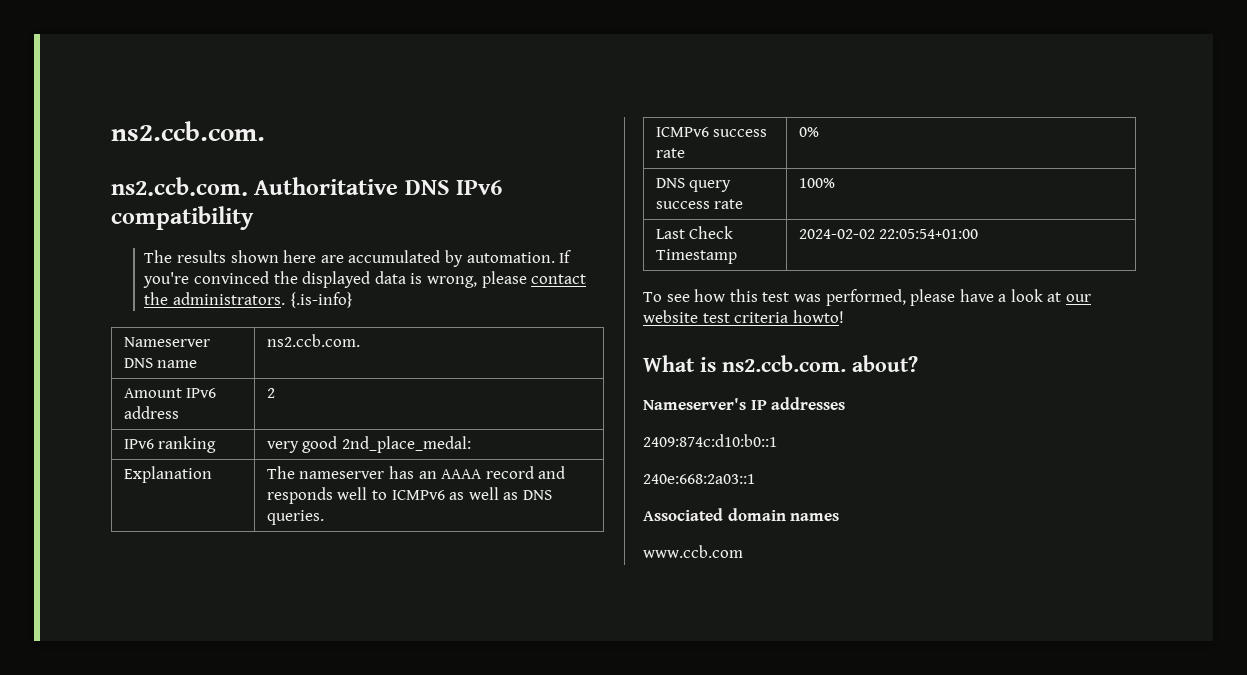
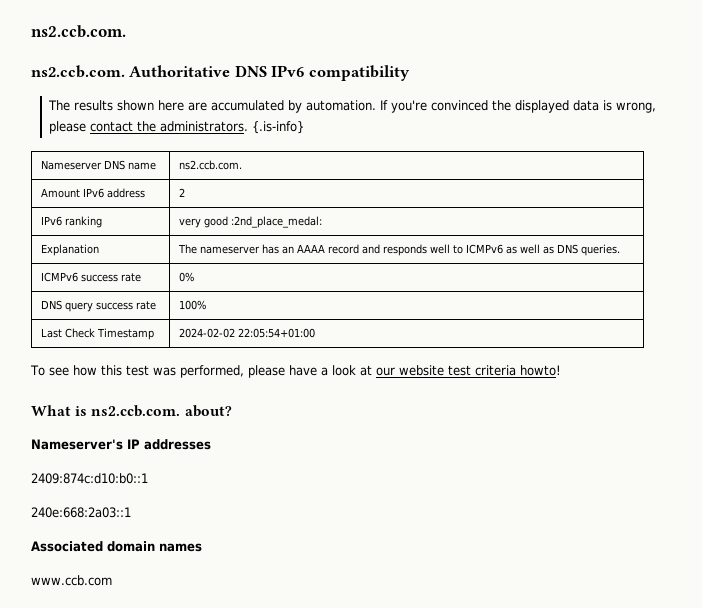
- IPv6 ranking | very good 2nd_place_medal:
+ IPv6 ranking | very good :2nd_place_medal:

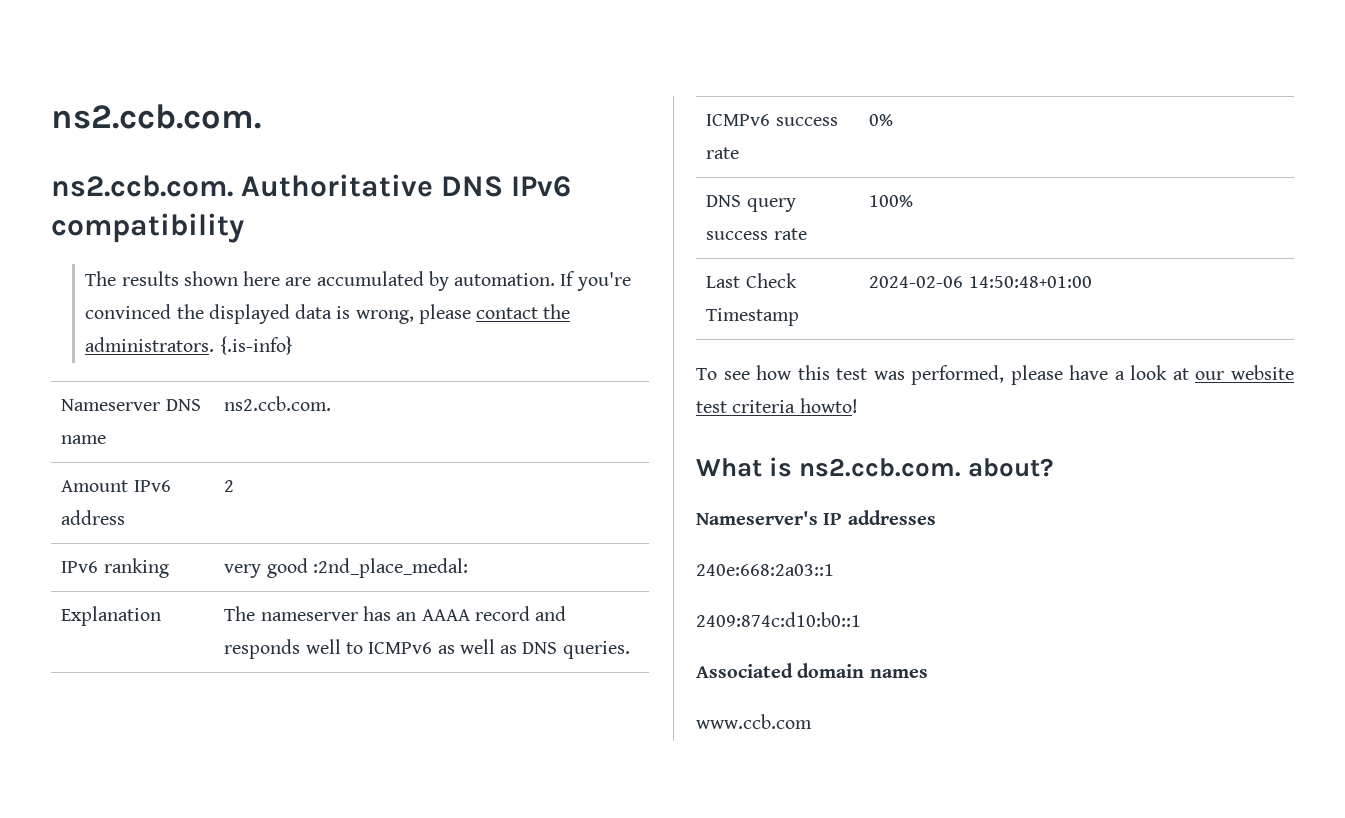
- Last Check Timestamp | 2024-02-02 22:05:54+01:00
+ Last Check Timestamp | 2024-02-06 14:50:48+01:00
+ 240e:668:2a03::1
- 240e:668:2a03::1

